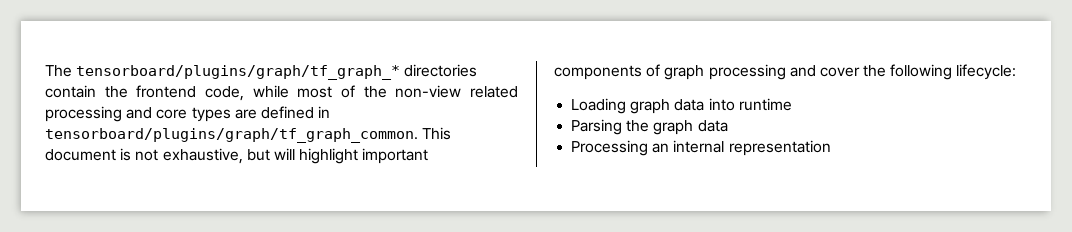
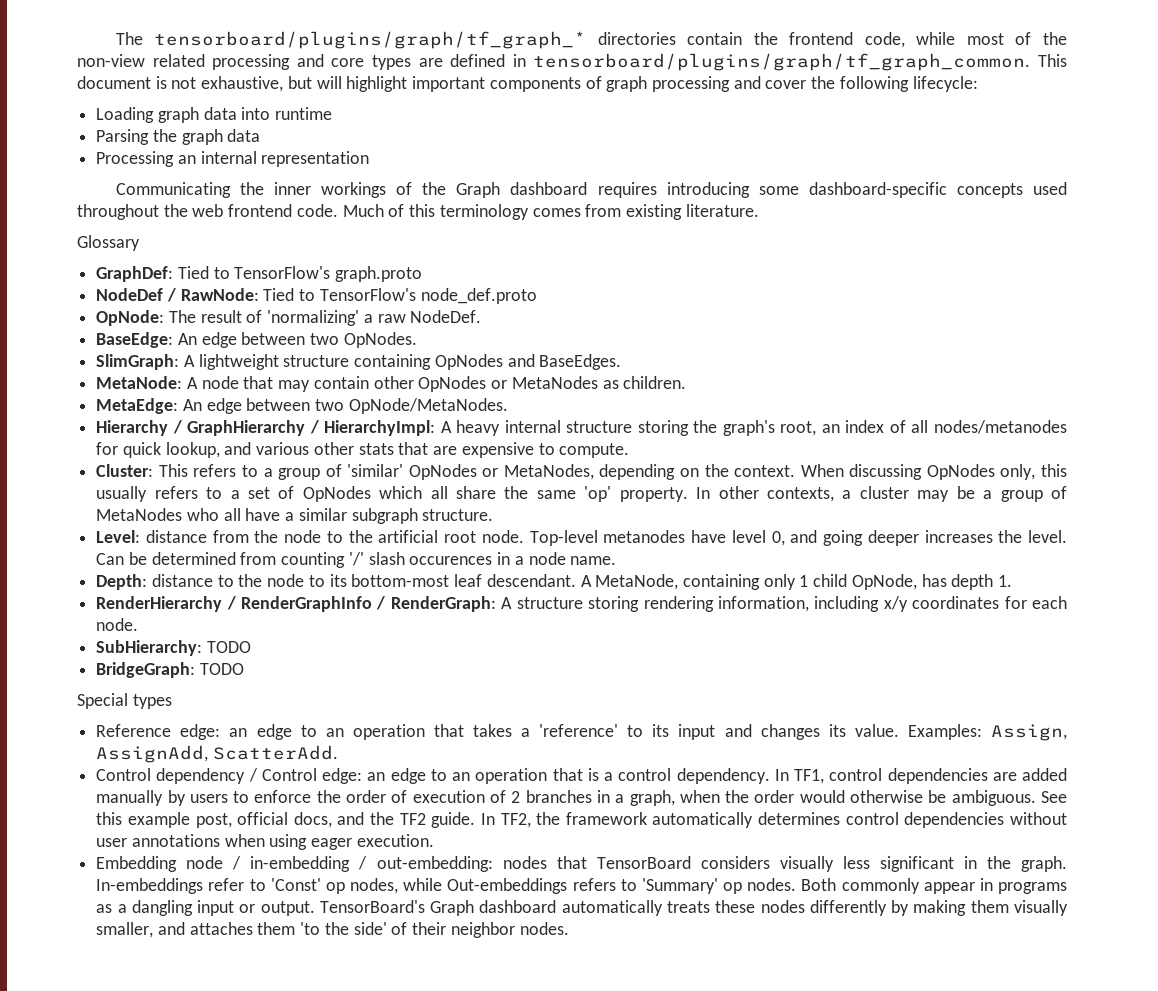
+ Communicating the inner workings of the Graph dashboard requires introducing some dashboard-specific concepts used throughout the web frontend code. Much of this terminology comes from existing literature.
+ Glossary
+ GraphDef: Tied to TensorFlow's graph.proto
+ NodeDef / RawNode: Tied to TensorFlow's node_def.proto
+ OpNode: The result of 'normalizing' a raw NodeDef.
+ BaseEdge: An edge between two OpNodes.
+ SlimGraph: A lightweight structure containing OpNodes and BaseEdges.
+ MetaNode: A node that may contain other OpNodes or MetaNodes as children.
+ MetaEdge: An edge between two OpNode/MetaNodes.
+ Hierarchy / GraphHierarchy / HierarchyImpl: A heavy internal structure storing the graph's root, an index of all nodes/metanodes for quick lookup, and various other stats that are expensive to compute.
+ Cluster: This refers to a group of 'similar' OpNodes or MetaNodes, depending on the context. When discussing OpNodes only, this usually refers to a set of OpNodes which all share the same 'op' property. In other contexts, a cluster may be a group of MetaNodes who all have a similar subgraph structure.
+ Level: distance from the node to the artificial root node. Top-level metanodes have level 0, and going deeper increases the level. Can be determined from counting '/' slash occurences in a node name.
+ Depth: distance to the node to its bottom-most leaf descendant. A MetaNode, containing only 1 child OpNode, has depth 1.
+ RenderHierarchy / RenderGraphInfo / RenderGraph: A structure storing rendering information, including x/y coordinates for each node.
+ SubHierarchy: TODO
+ BridgeGraph: TODO
+ Special types
+ Reference edge: an edge to an operation that takes a 'reference' to its input and changes its value. Examples: Assign, AssignAdd, ScatterAdd.
+ Control dependency / Control edge: an edge to an operation that is a control dependency. In TF1, control dependencies are added manually by users to enforce the order of execution of 2 branches in a graph, when the order would otherwise be ambiguous. See this example post, official docs, and the TF2 guide. In TF2, the framework automatically determines control dependencies without user annotations when using eager execution.
+ Embedding node / in-embedding / out-embedding: nodes that TensorBoard considers visually less significant in the graph. In-embeddings refer to 'Const' op nodes, while Out-embeddings refers to 'Summary' op nodes. Both commonly appear in programs as a dangling input or output. TensorBoard's Graph dashboard automatically treats these nodes differently by making them visually smaller, and attaches them 'to the side' of their neighbor nodes.

